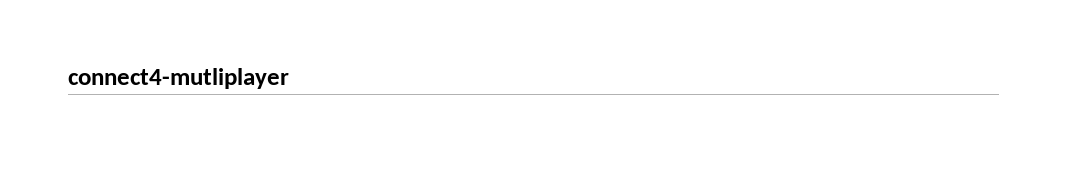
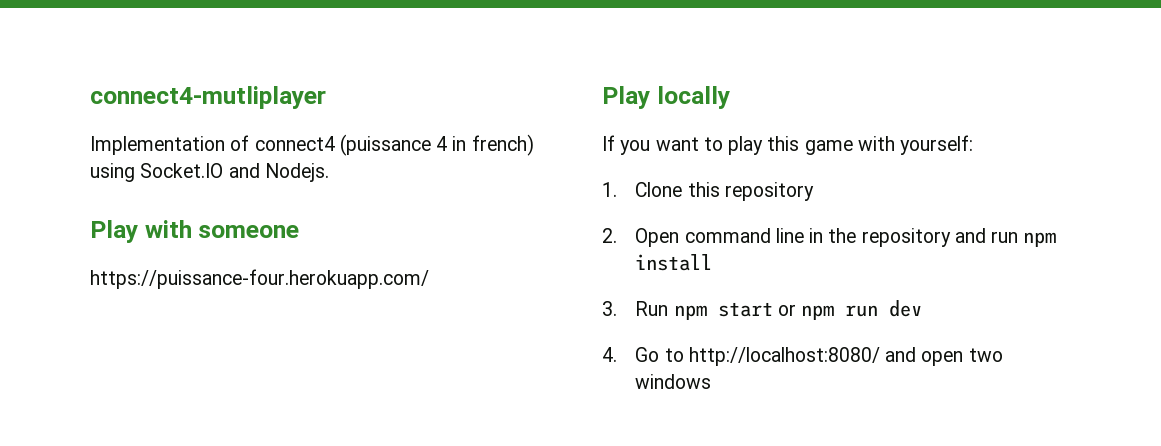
+ Implementation of connect4 (puissance 4 in french) using Socket.IO and Nodejs.
+ Play with someone
+ https://puissance-four.herokuapp.com/
+ Play locally
+ If you want to play this game with yourself:
+ 1. Clone this repository
+ 2. Open command line in the repository and run npm install
+ 3. Run npm start or npm run dev
+ 4. Go to http://localhost:8080/ and open two windows

